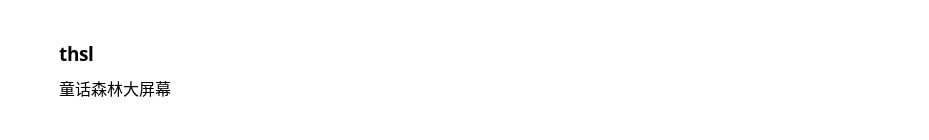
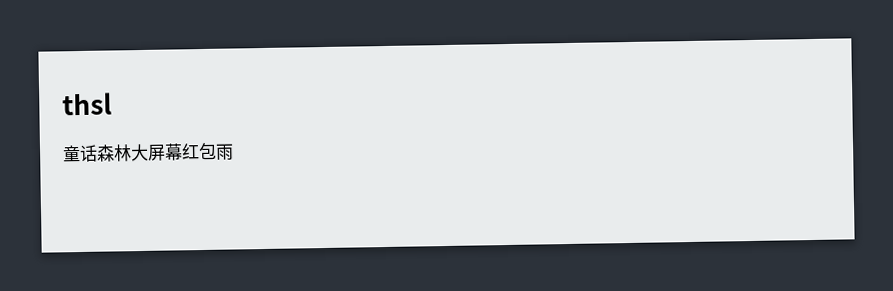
- 童话森林大屏幕
+ 童话森林大屏幕红包雨

